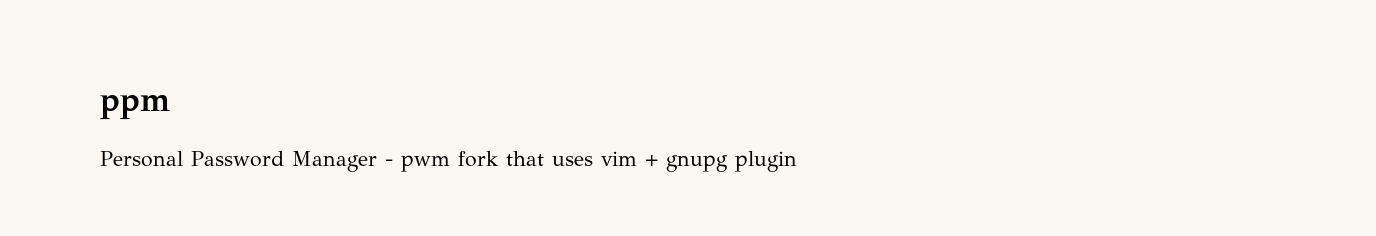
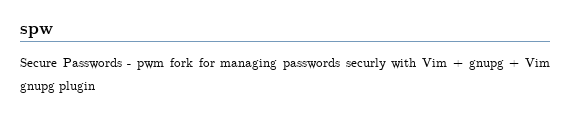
- ppm
- Personal Password Manager - pwm fork that uses vim + gnupg plugin
+ spw
+ Secure Passwords - pwm fork for managing passwords securly with Vim + gnupg + Vim gnupg plugin

